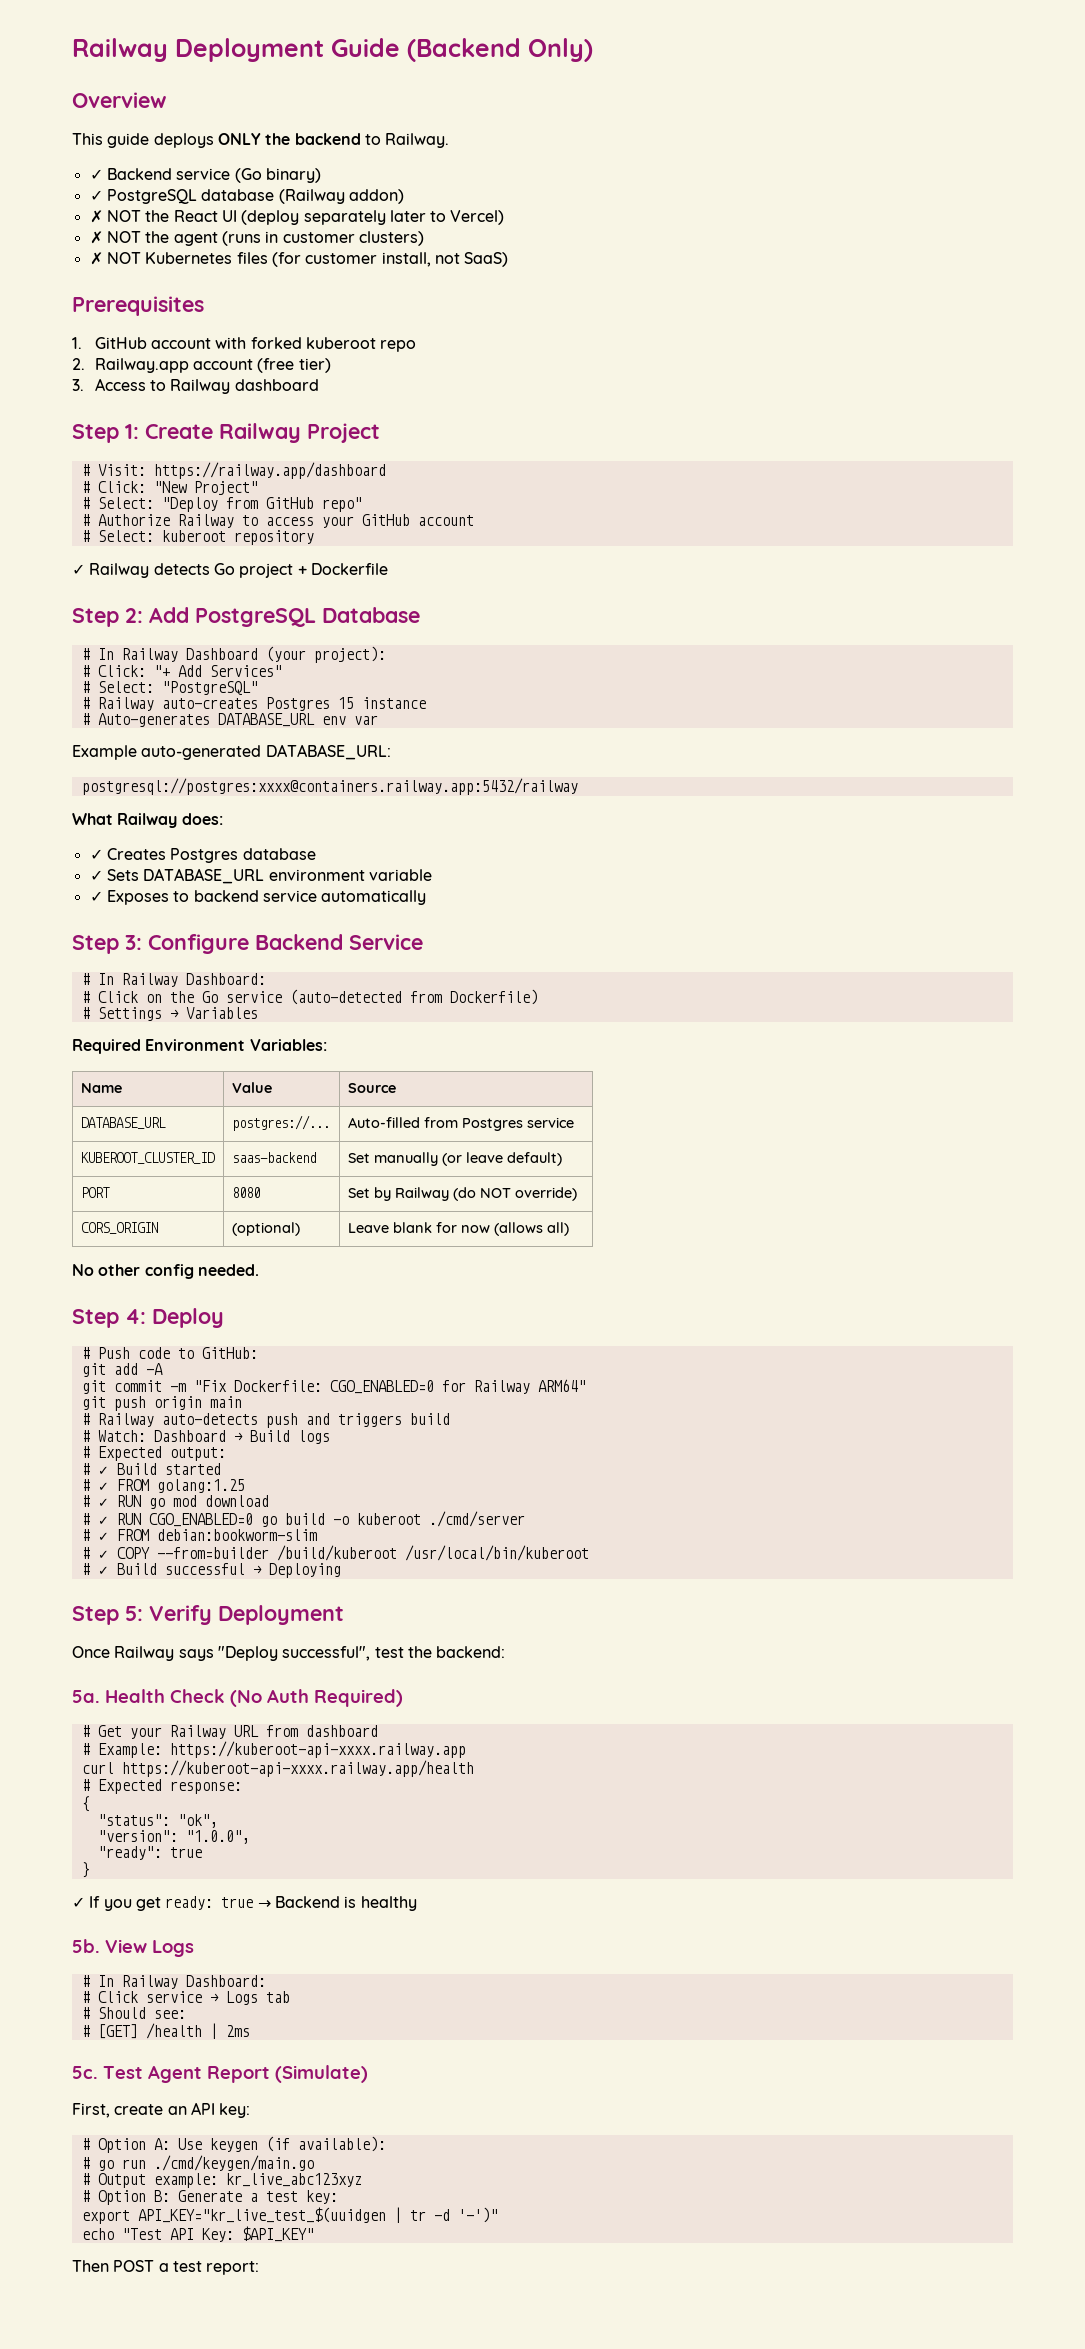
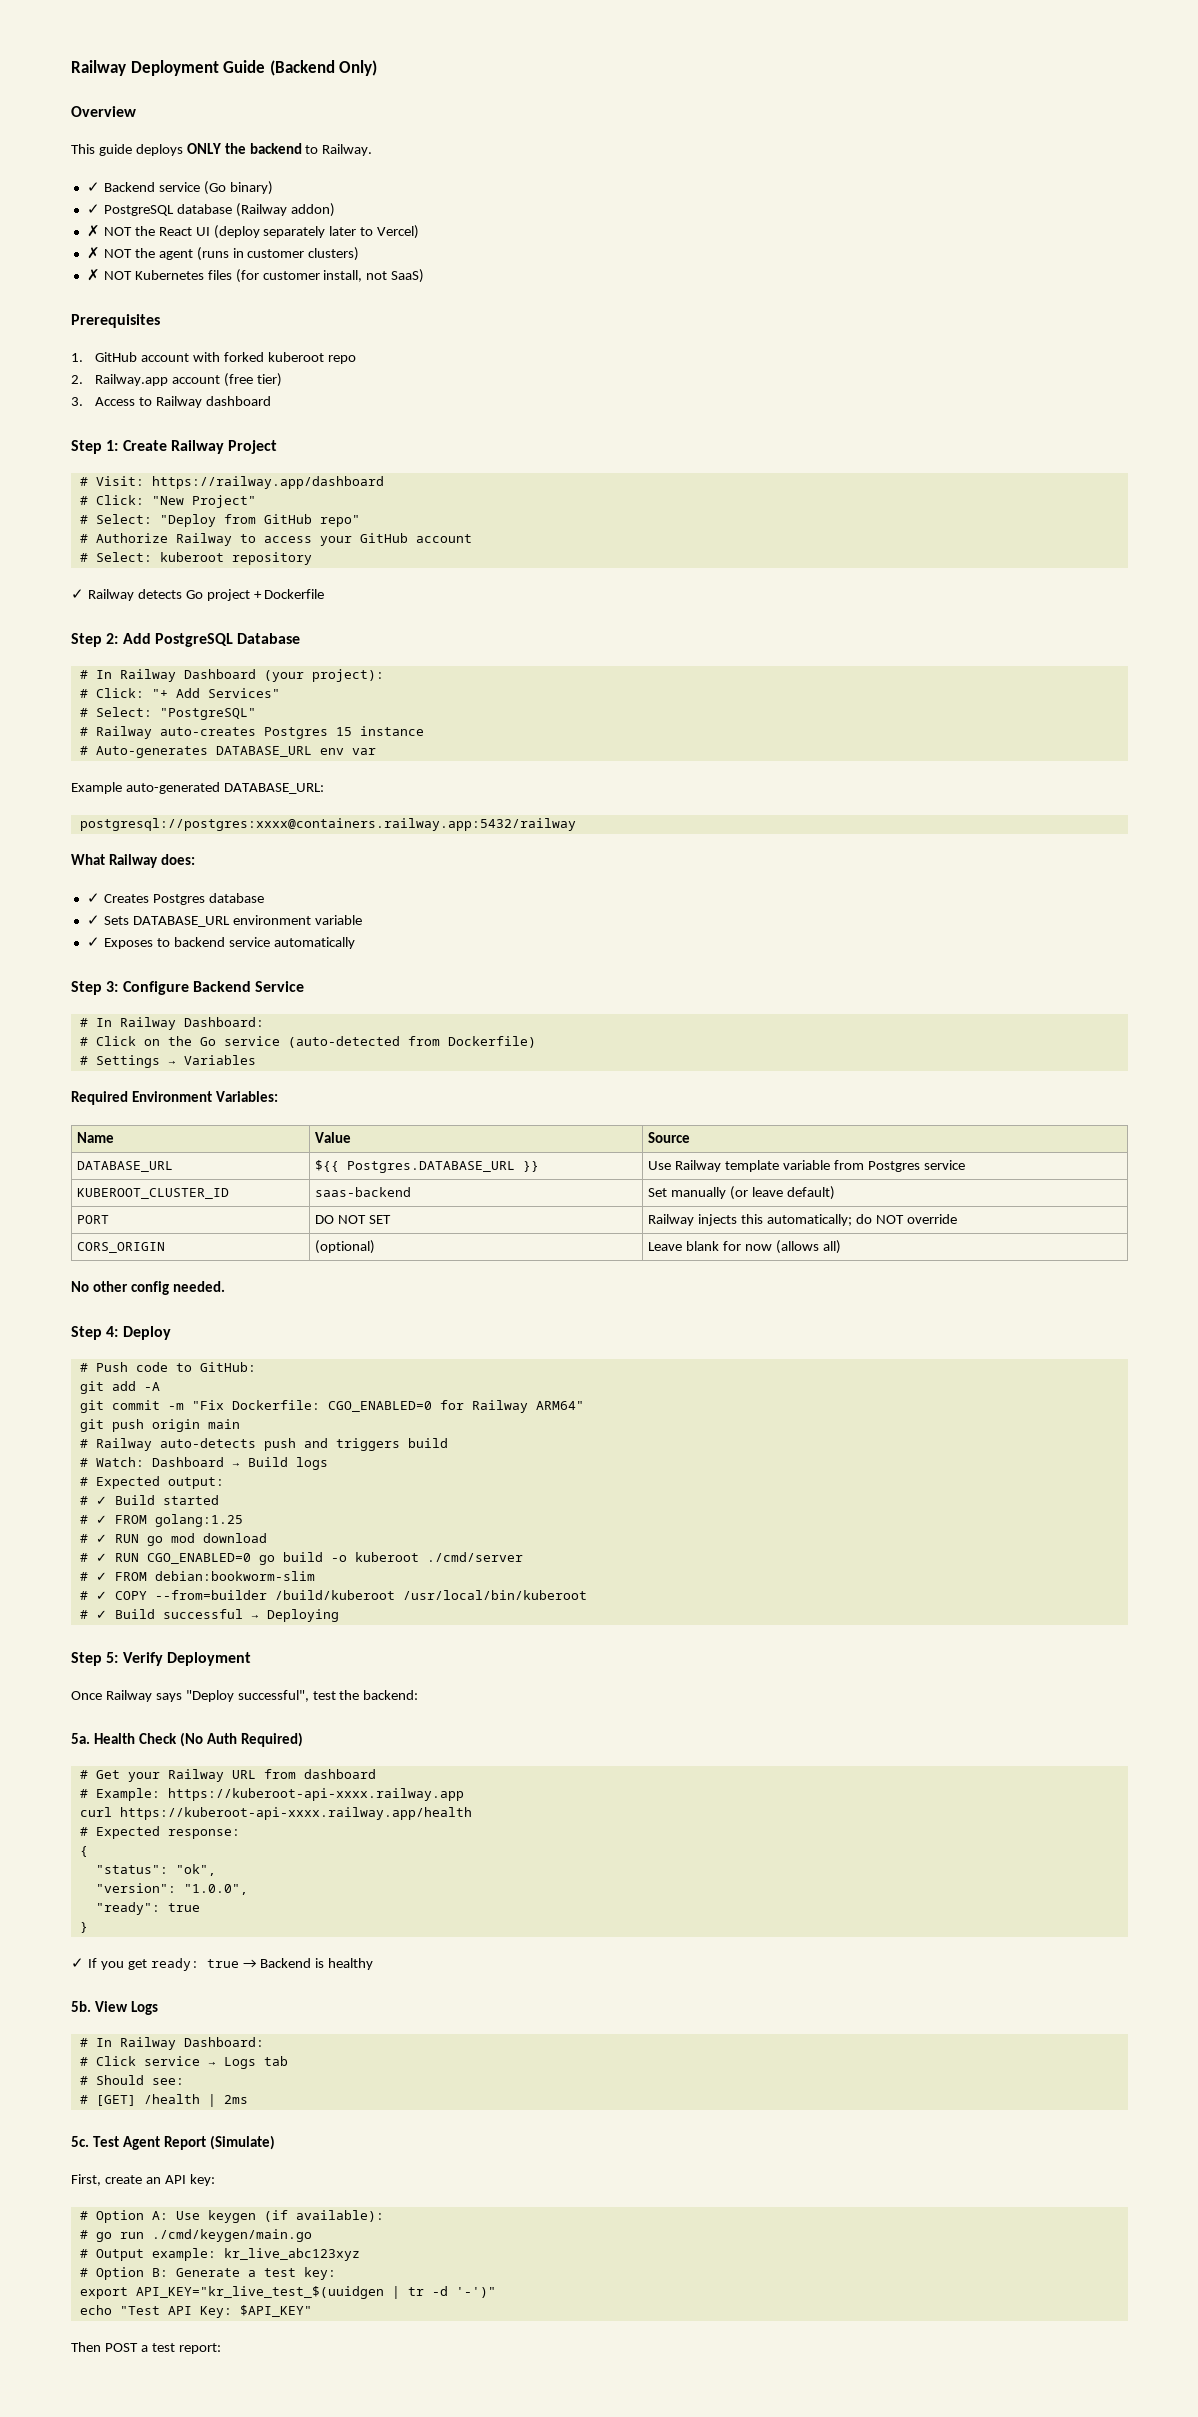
- DATABASE_URL | postgres://... | Auto-filled from Postgres service
+ DATABASE_URL | ${{ Postgres.DATABASE_URL }} | Use Railway template variable from Postgres service
- PORT | 8080 | Set by Railway (do NOT override)
+ PORT | DO NOT SET | Railway injects this automatically; do NOT override

